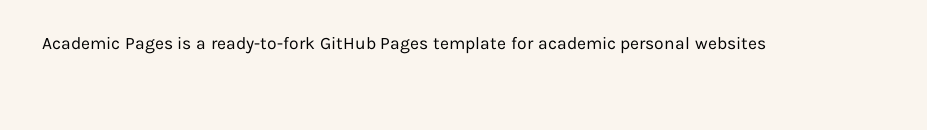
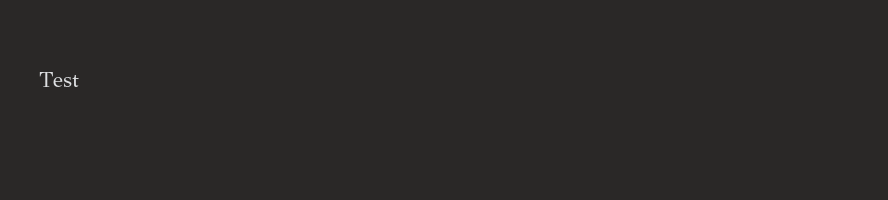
- Academic Pages is a ready-to-fork GitHub Pages template for academic personal websites
+ Test

